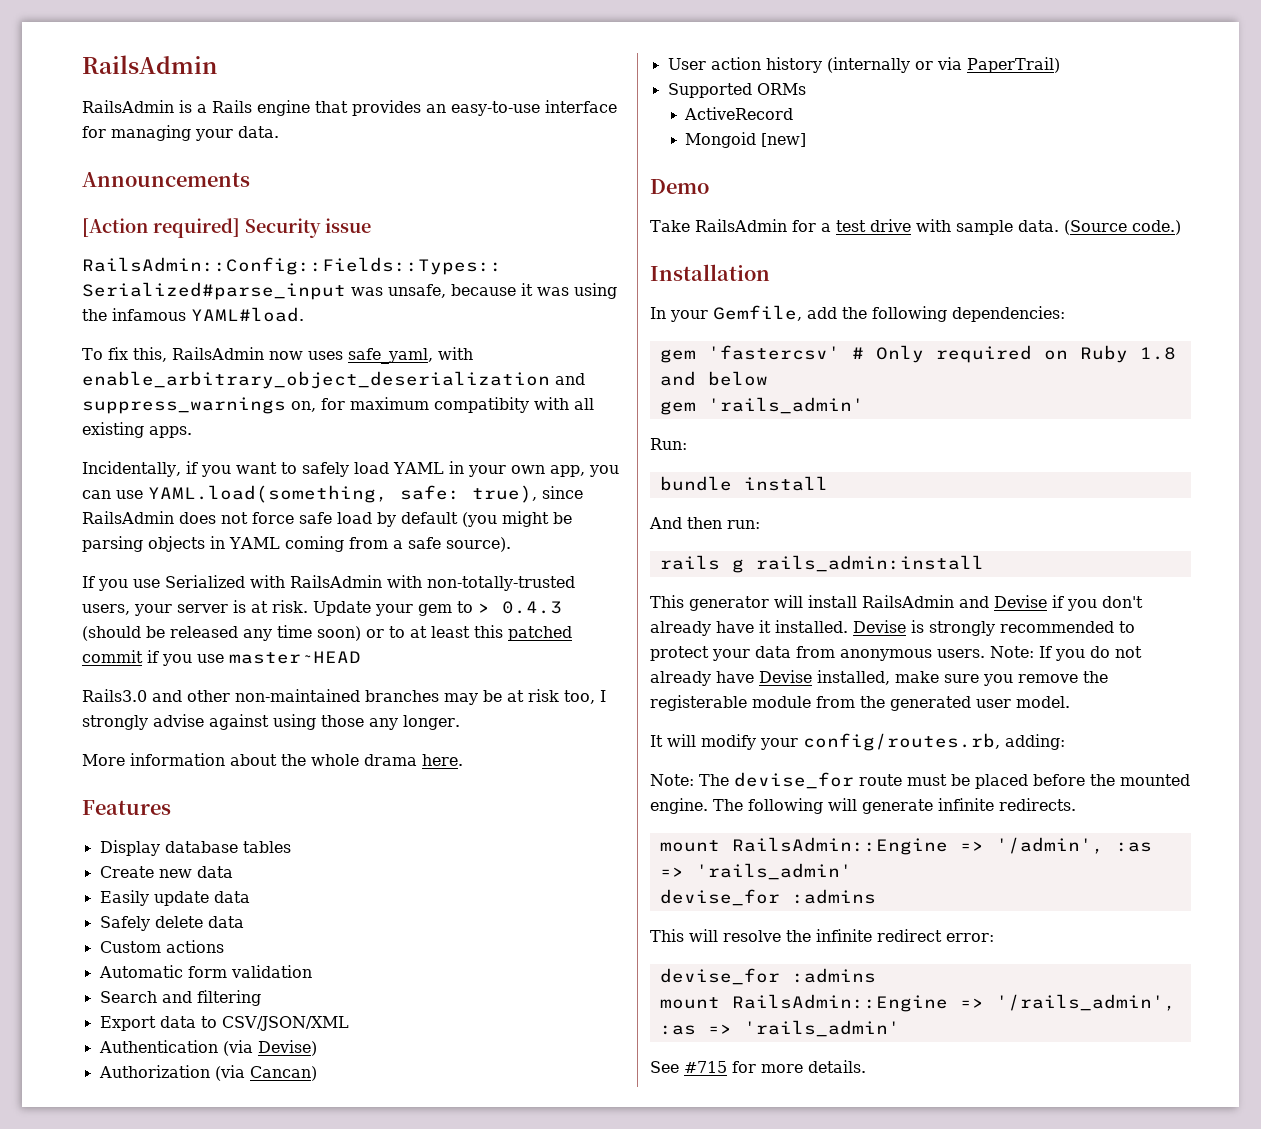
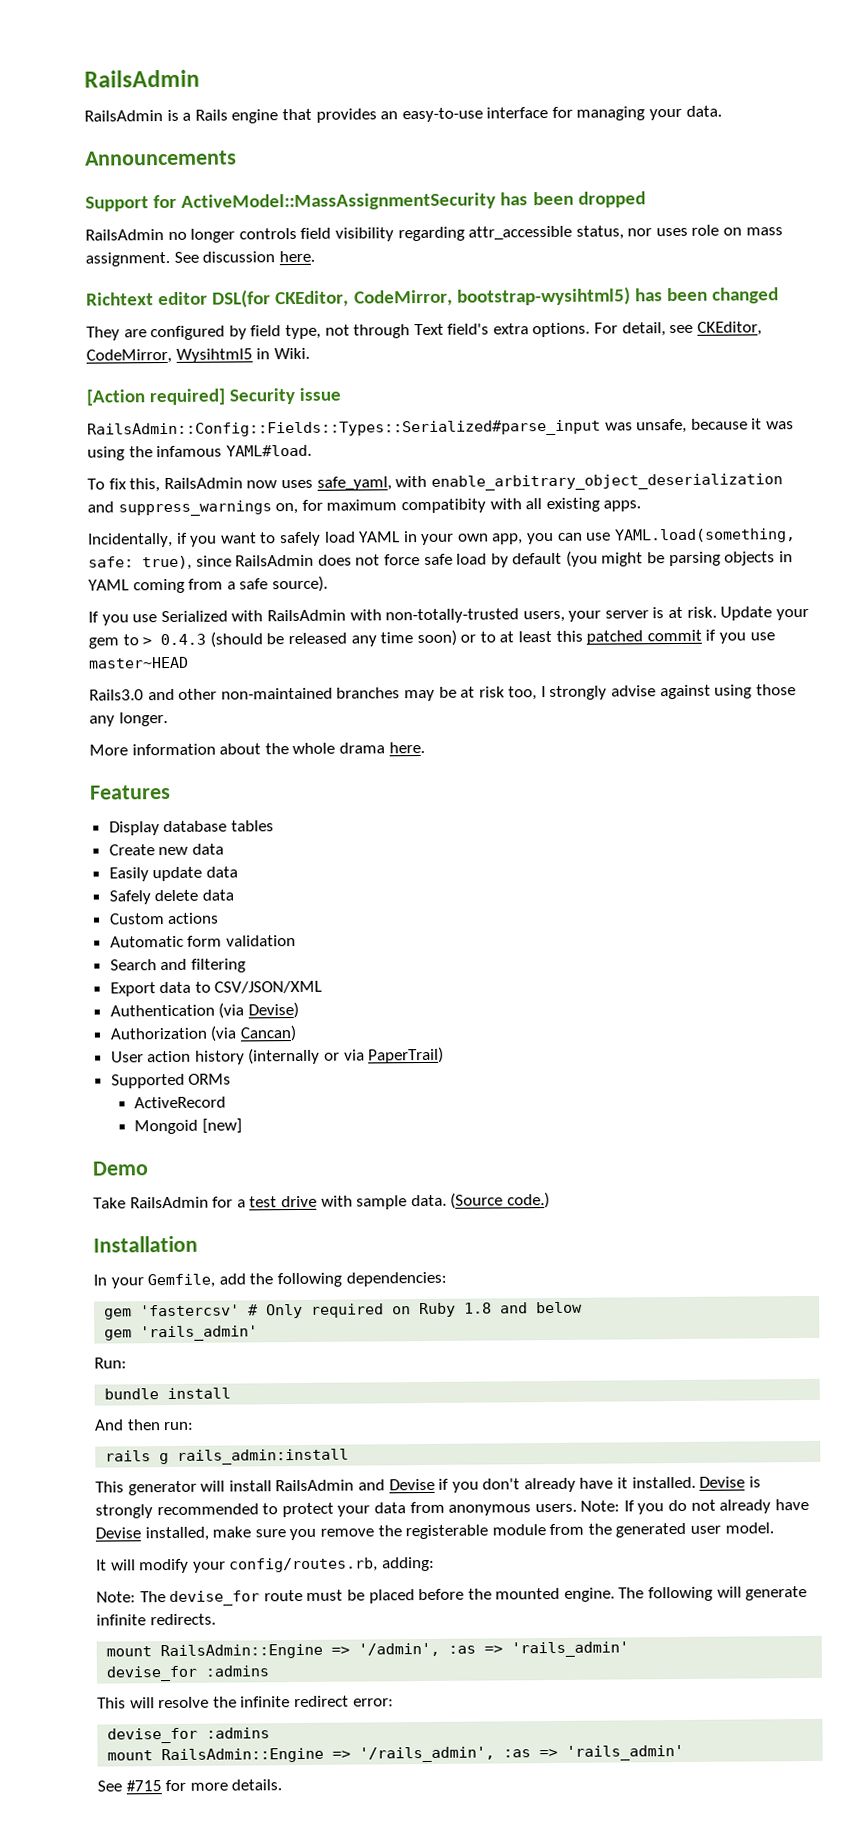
+ Support for ActiveModel::MassAssignmentSecurity has been dropped
+ RailsAdmin no longer controls field visibility regarding attr_accessible status, nor uses role on mass assignment. See discussion here.
+ Richtext editor DSL(for CKEditor, CodeMirror, bootstrap-wysihtml5) has been changed
+ They are configured by field type, not through Text field's extra options. For detail, see CKEditor, CodeMirror, Wysihtml5 in Wiki.

